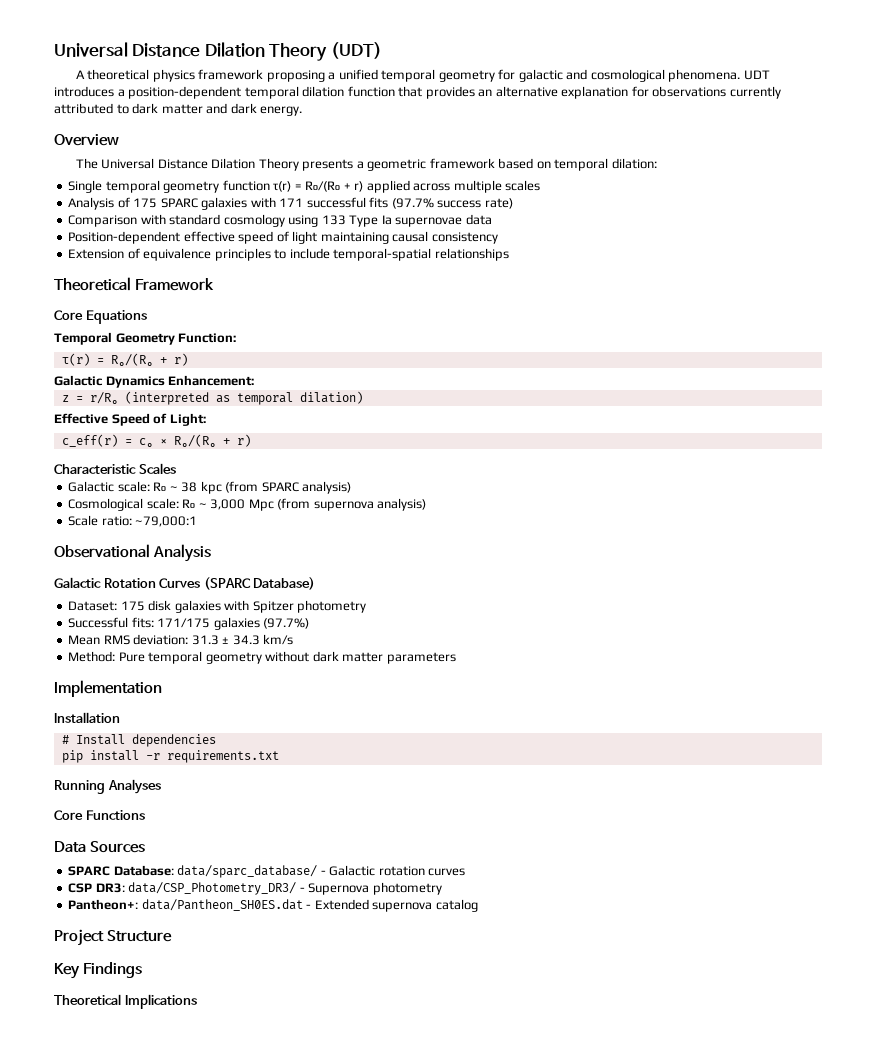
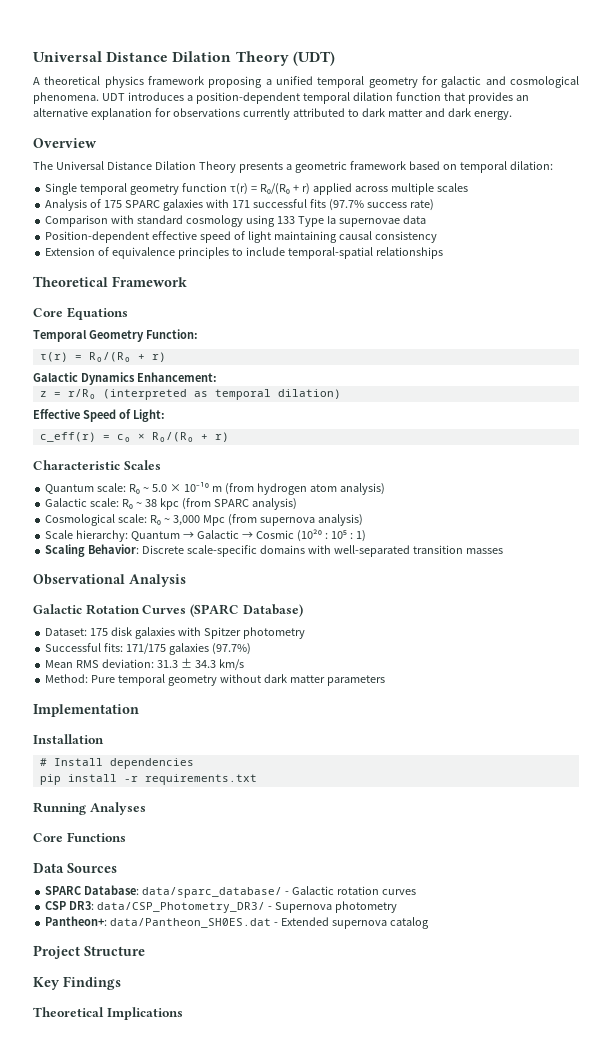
+ Quantum scale: R₀ ~ 5.0 × 10⁻¹⁰ m (from hydrogen atom analysis)
- Scale ratio: ~79,000:1
+ Scale hierarchy: Quantum → Galactic → Cosmic (10²⁰ : 10⁵ : 1)
+ Scaling Behavior: Discrete scale-specific domains with well-separated transition masses

